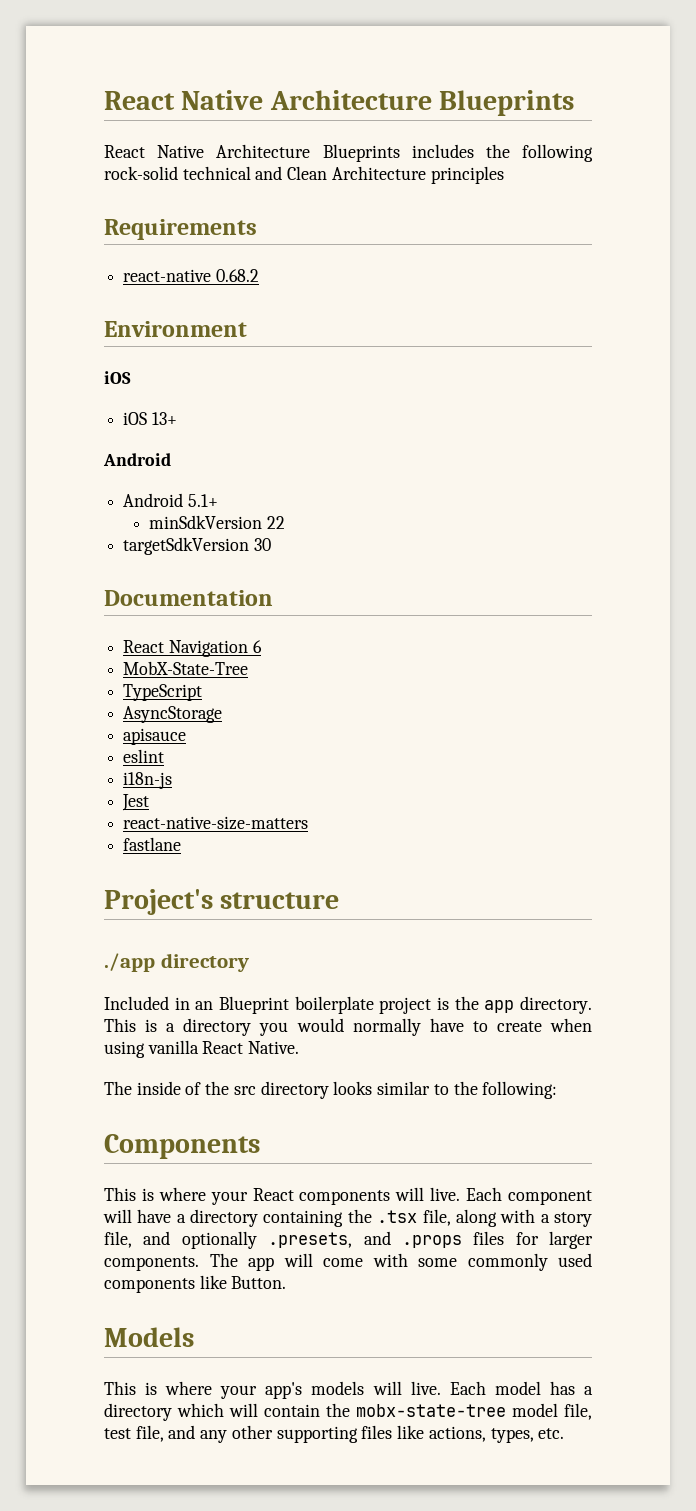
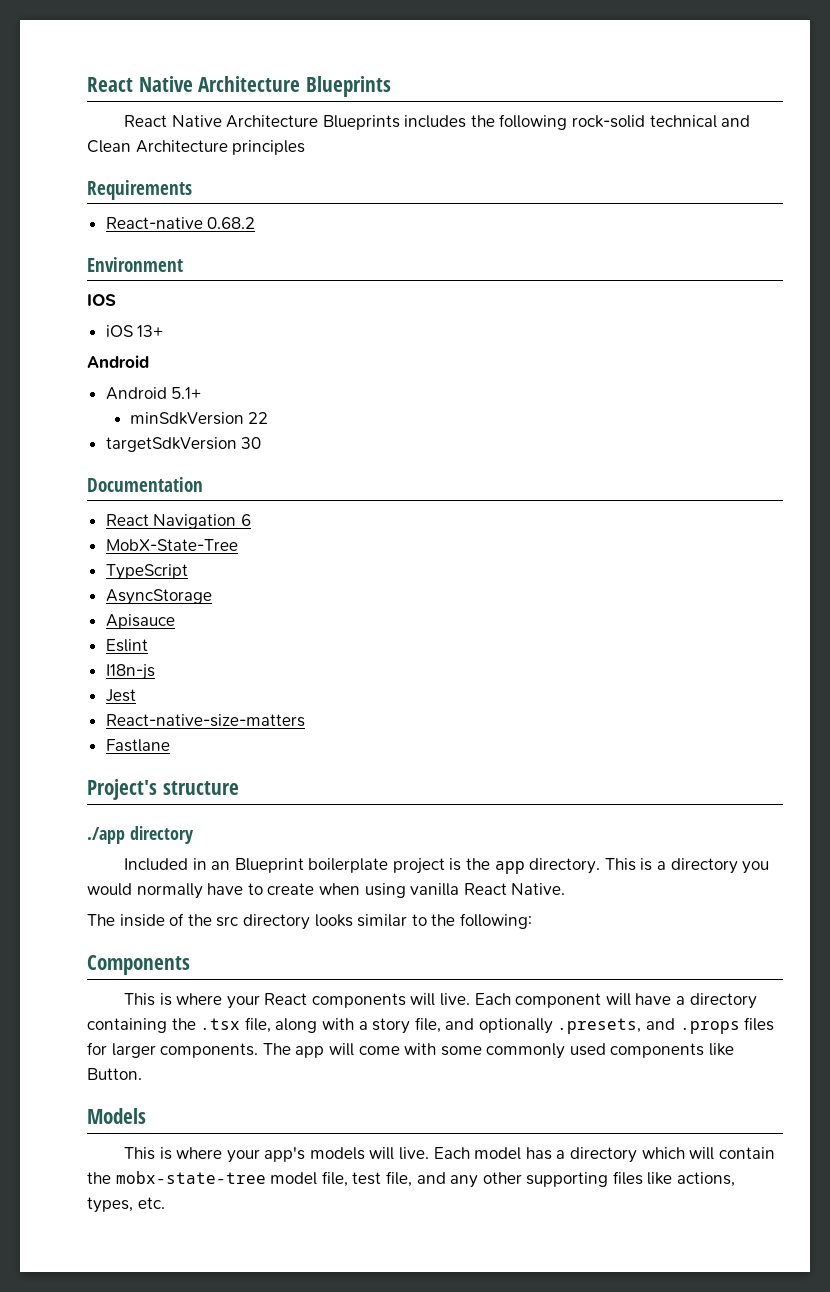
- react-native 0.68.2
+ React-native 0.68.2
  Environment
- iOS
+ IOS
- apisauce
- eslint
- i18n-js
+ Apisauce
+ Eslint
+ I18n-js
- react-native-size-matters
- fastlane
+ React-native-size-matters
+ Fastlane

